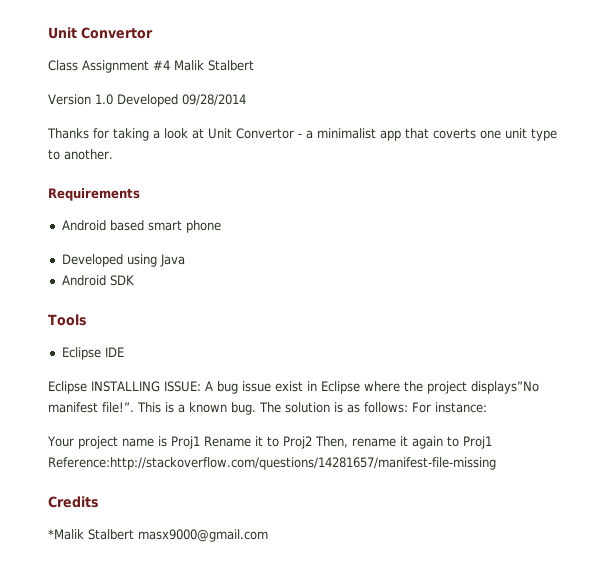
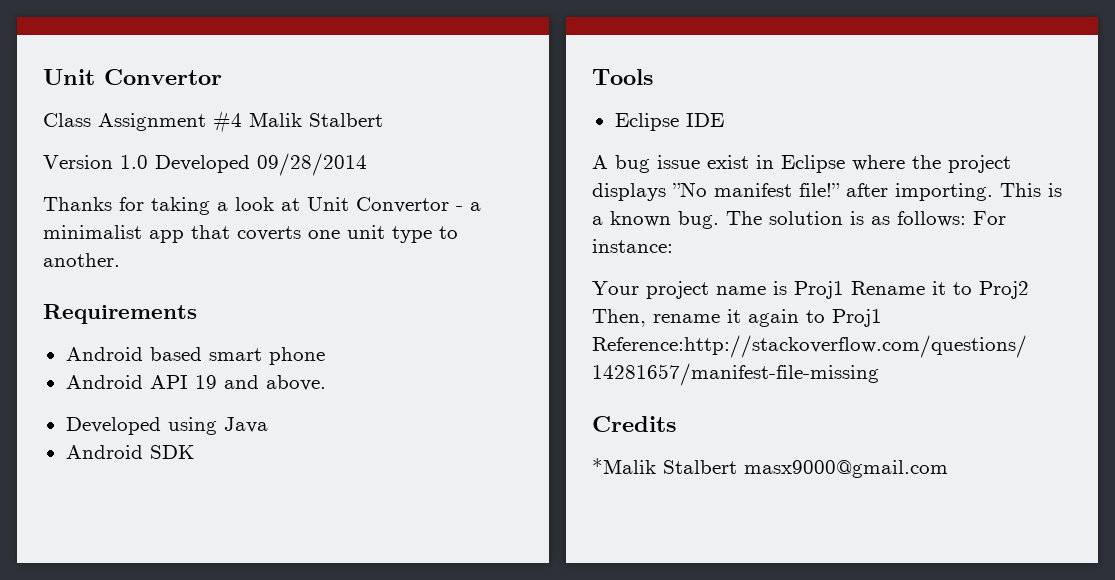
+ Android API 19 and above.
- Eclipse INSTALLING ISSUE: A bug issue exist in Eclipse where the project displays”No manifest file!”.
+ A bug issue exist in Eclipse where the project displays ”No manifest file!” after importing.

